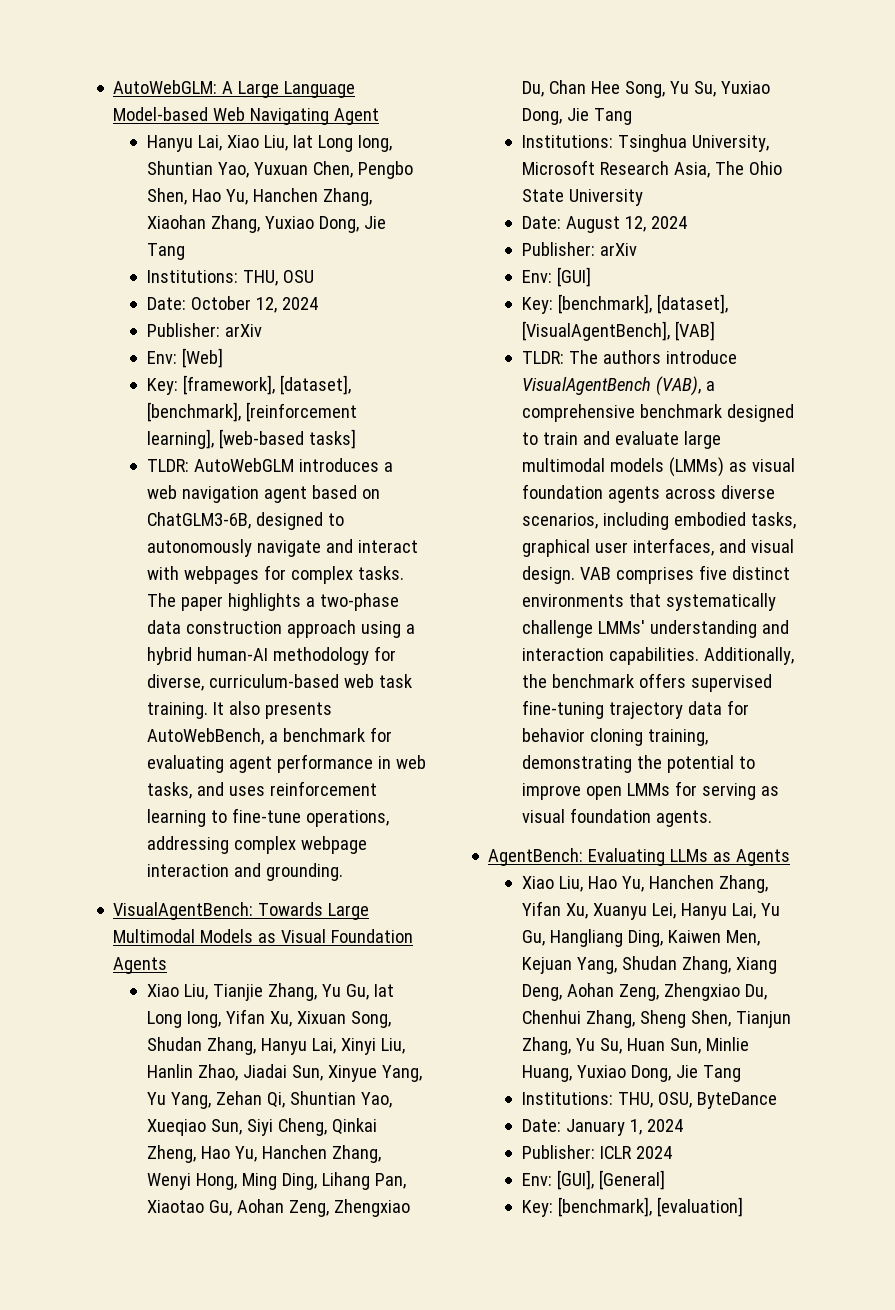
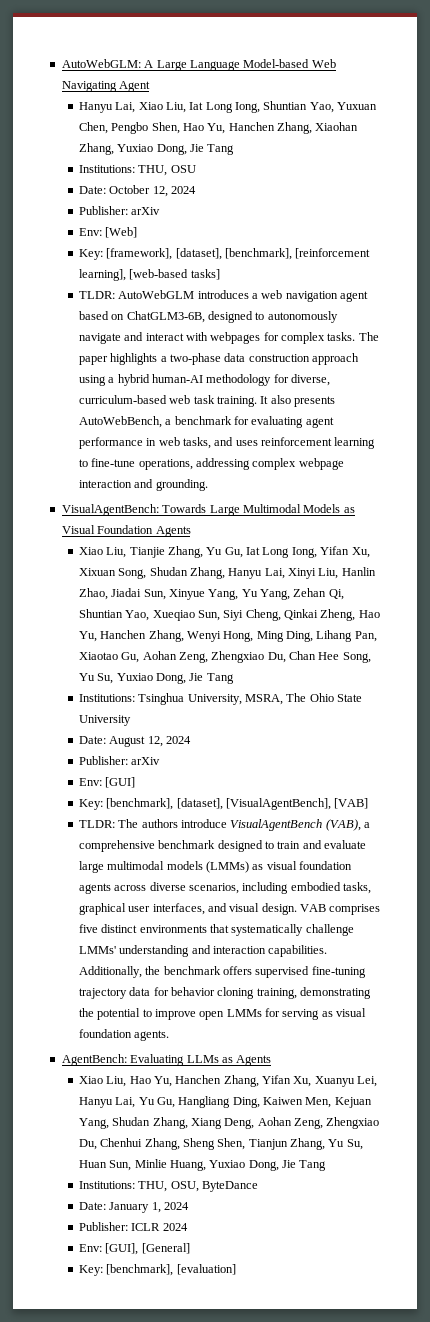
- Institutions: Tsinghua University, Microsoft Research Asia, The Ohio State University
+ Institutions: Tsinghua University, MSRA, The Ohio State University

